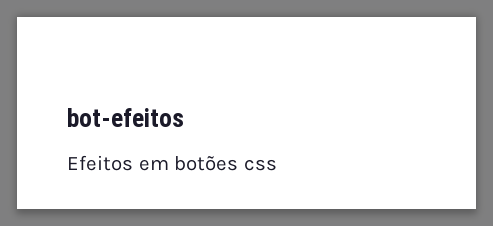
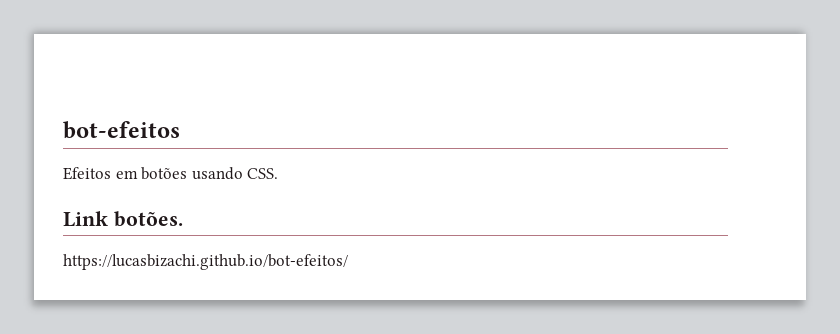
- Efeitos em botões css
+ Efeitos em botões usando CSS.
+ Link botões.
+ https://lucasbizachi.github.io/bot-efeitos/

